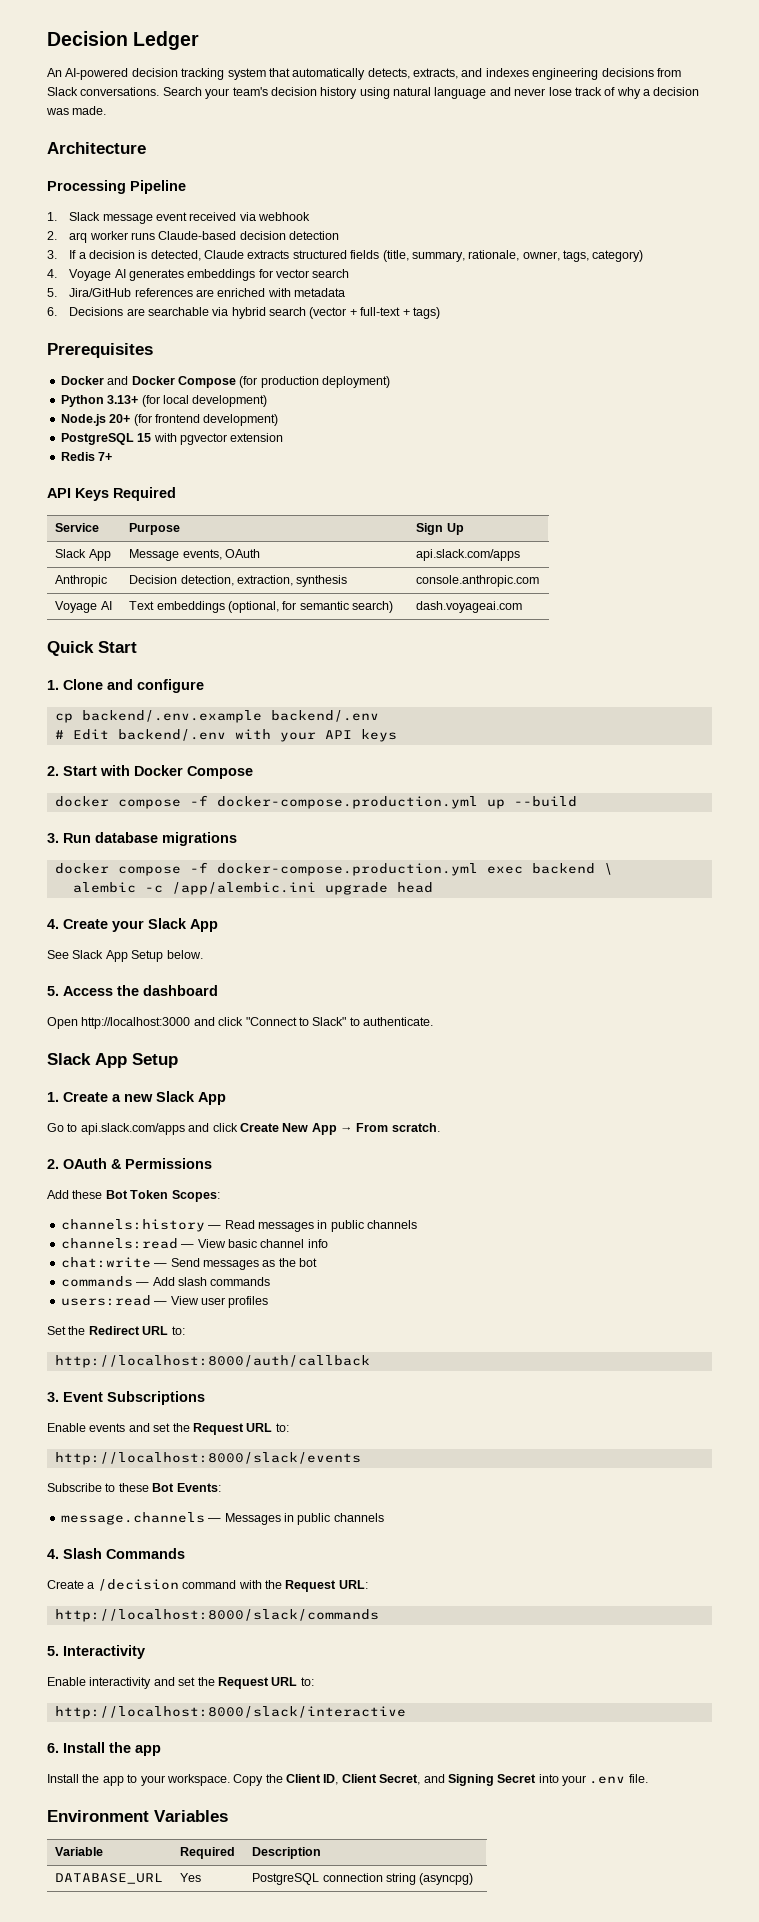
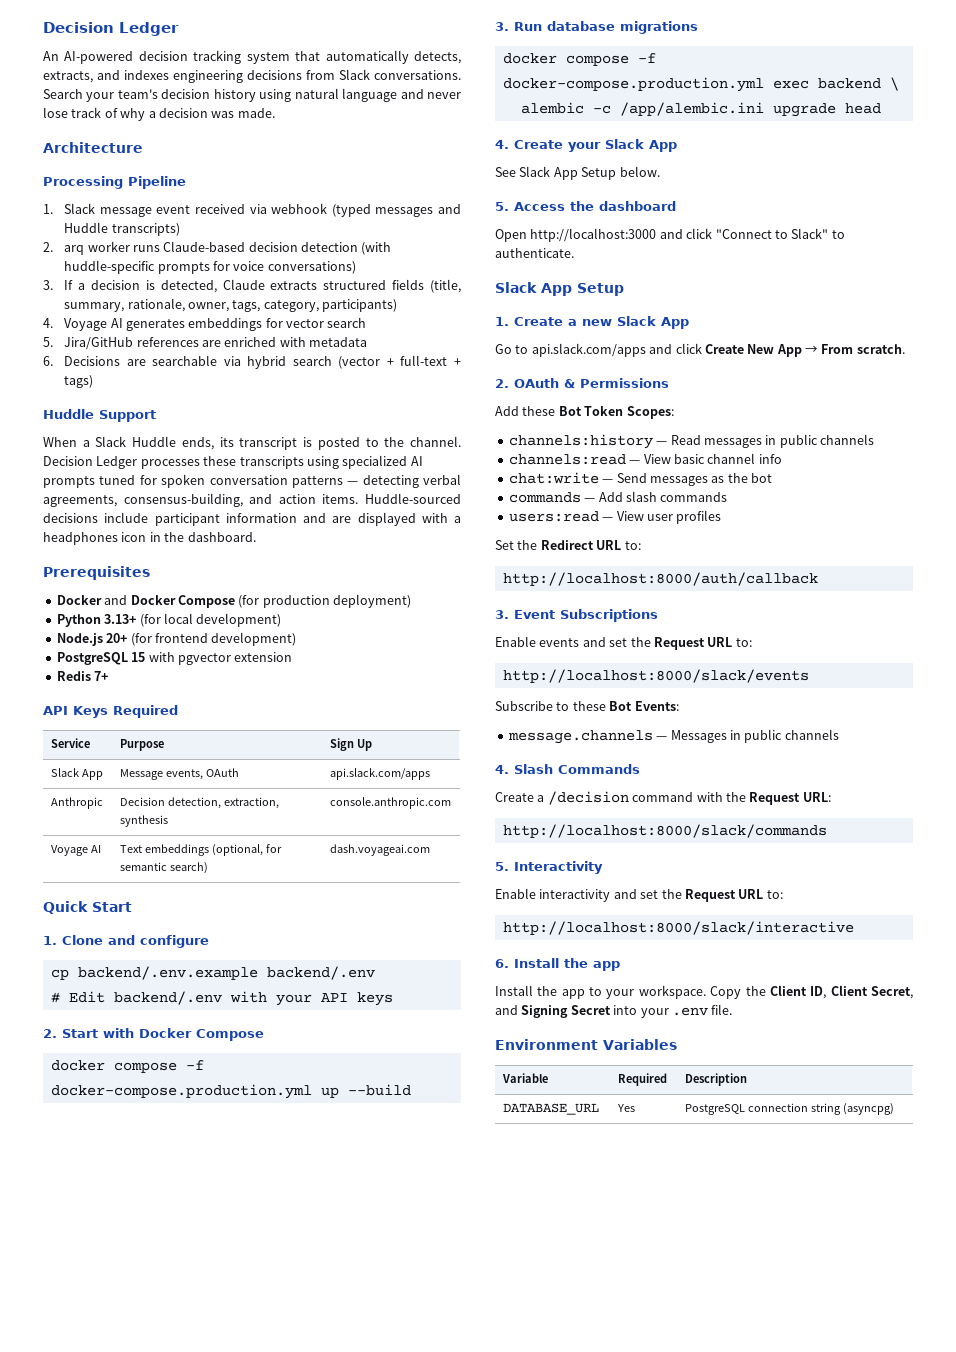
- 1. Slack message event received via webhook
+ 1. Slack message event received via webhook (typed messages and Huddle transcripts)
- 2. arq worker runs Claude-based decision detection
+ 2. arq worker runs Claude-based decision detection (with huddle-specific prompts for voice conversations)
- 3. If a decision is detected, Claude extracts structured fields (title, summary, rationale, owner, tags, category)
+ 3. If a decision is detected, Claude extracts structured fields (title, summary, rationale, owner, tags, category, participants)
+ Huddle Support
+ When a Slack Huddle ends, its transcript is posted to the channel. Decision Ledger processes these transcripts using specialized AI prompts tuned for spoken conversation patterns — detecting verbal agreements, consensus-building, and action items. Huddle-sourced decisions include participant information and are displayed with a headphones icon in the dashboard.

